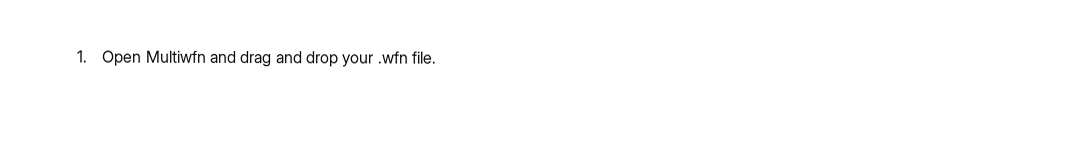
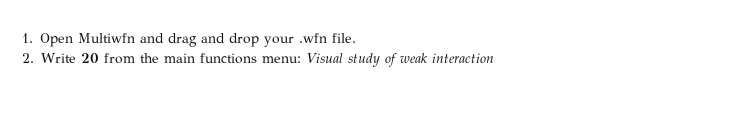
+ 2. Write 20 from the main functions menu: Visual study of weak interaction

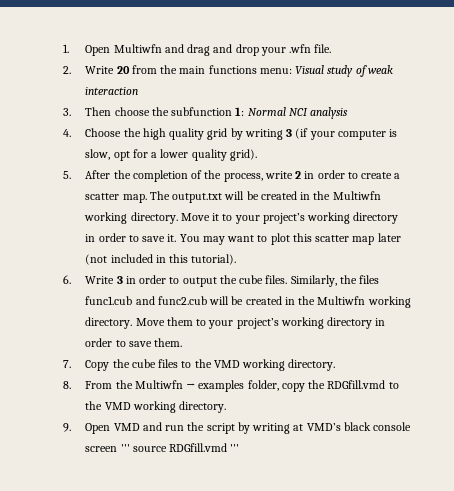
+ 3. Then choose the subfunction 1: Normal NCI analysis
+ 4. Choose the high quality grid by writing 3 (if your computer is slow, opt for a lower quality grid).
+ 5. After the completion of the process, write 2 in order to create a scatter map. The output.txt will be created in the Multiwfn working directory. Move it to your project’s working directory in order to save it. You may want to plot this scatter map later (not included in this tutorial).
+ 6. Write 3 in order to output the cube files. Similarly, the files func1.cub and func2.cub will be created in the Multiwfn working directory. Move them to your project’s working directory in order to save them.
+ 7. Copy the cube files to the VMD working directory.
+ 8. From the Multiwfn → examples folder, copy the RDGfill.vmd to the VMD working directory.
+ 9. Open VMD and run the script by writing at VMD’s black console screen ''' source RDGfill.vmd '''

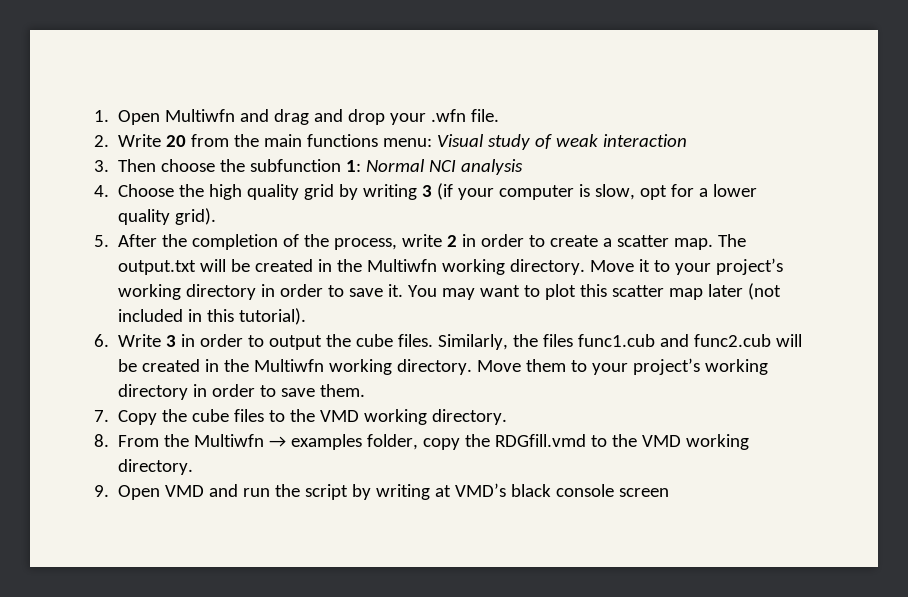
- 9. Open VMD and run the script by writing at VMD’s black console screen ''' source RDGfill.vmd '''
+ 9. Open VMD and run the script by writing at VMD’s black console screen

